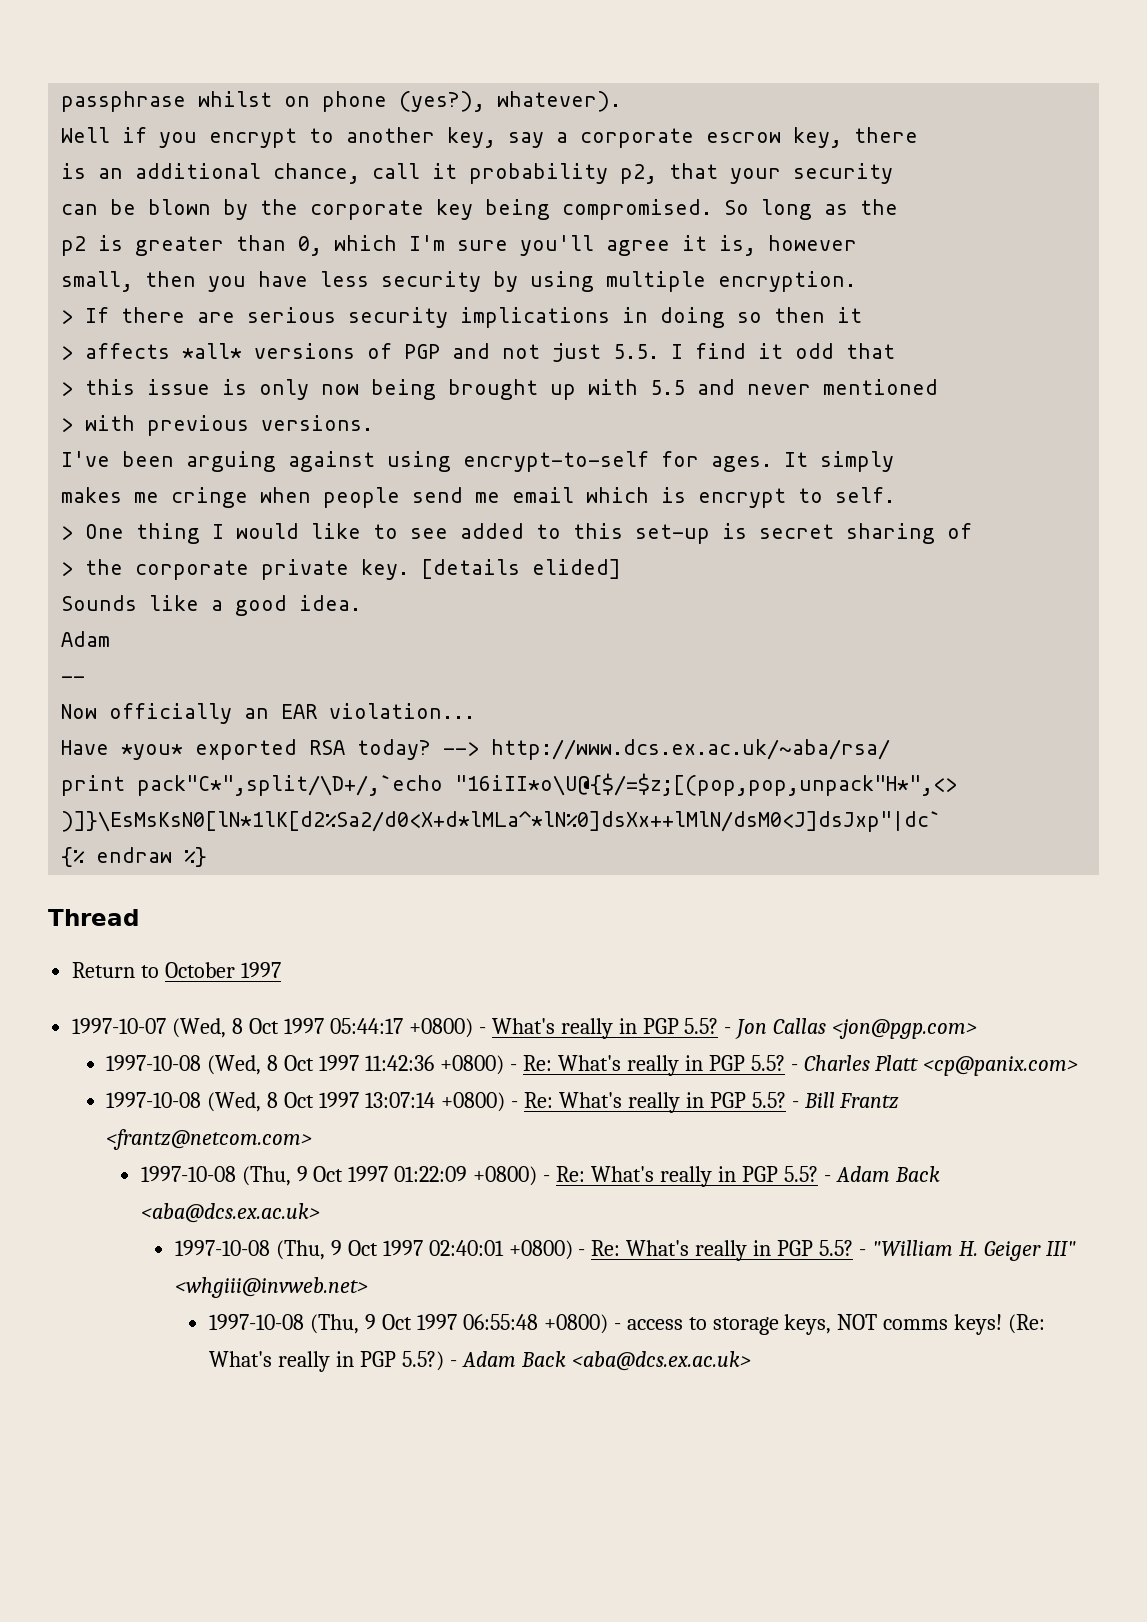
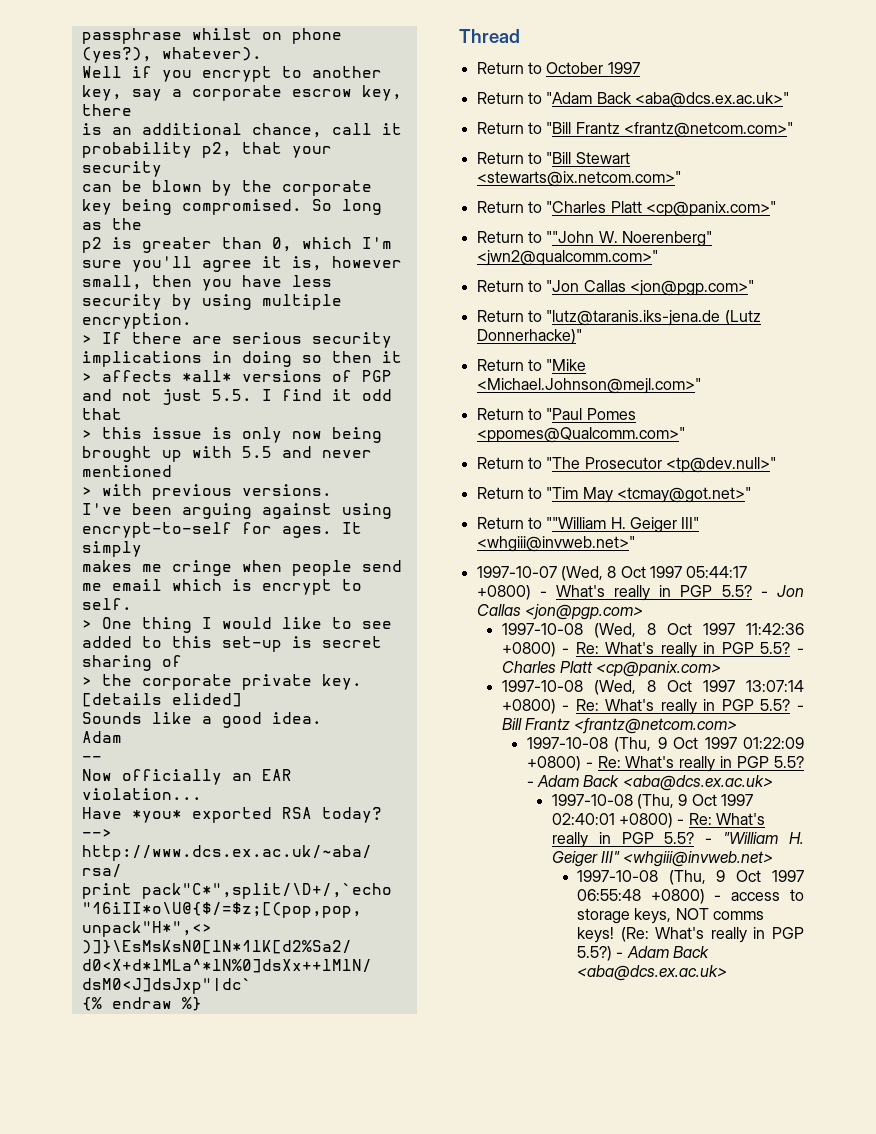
+ Return to "Adam Back <aba@dcs.ex.ac.uk>"
+ Return to "Bill Frantz <frantz@netcom.com>"
+ Return to "Bill Stewart <stewarts@ix.netcom.com>"
+ Return to "Charles Platt <cp@panix.com>"
+ Return to ""John W. Noerenberg" <jwn2@qualcomm.com>"
+ Return to "Jon Callas <jon@pgp.com>"
+ Return to "lutz@taranis.iks-jena.de (Lutz Donnerhacke)"
+ Return to "Mike <Michael.Johnson@mejl.com>"
+ Return to "Paul Pomes <ppomes@Qualcomm.com>"
+ Return to "The Prosecutor <tp@dev.null>"
+ Return to "Tim May <tcmay@got.net>"
+ Return to ""William H. Geiger III" <whgiii@invweb.net>"

